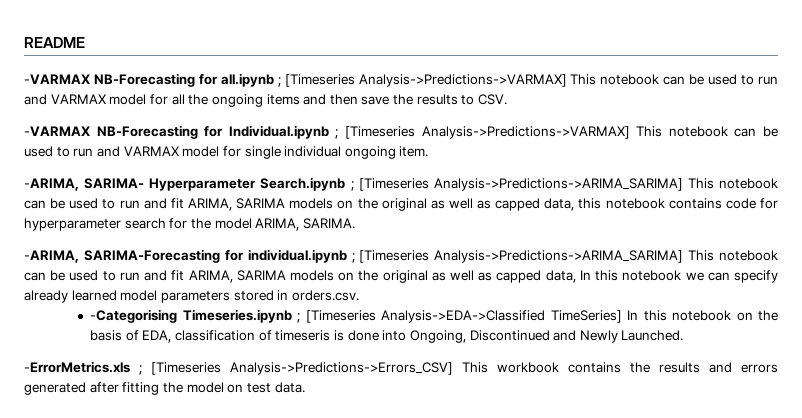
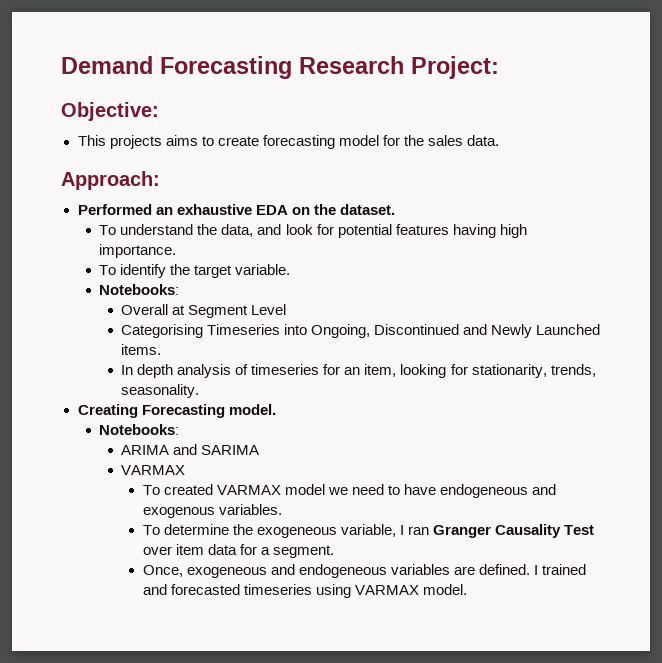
- README
- -VARMAX NB-Forecasting for all.ipynb ; [Timeseries Analysis->Predictions->VARMAX] This notebook can be used to run and VARMAX model for all the ongoing items and then save the results to CSV.
- -VARMAX NB-Forecasting for Individual.ipynb ; [Timeseries Analysis->Predictions->VARMAX] This notebook can be used to run and VARMAX model for single individual ongoing item.
- -ARIMA, SARIMA- Hyperparameter Search.ipynb ; [Timeseries Analysis->Predictions->ARIMA_SARIMA] This notebook can be used to run and fit ARIMA, SARIMA models on the original as well as capped data, this notebook contains code for hyperparameter search for the model ARIMA, SARIMA.
- -ARIMA, SARIMA-Forecasting for individual.ipynb ; [Timeseries Analysis->Predictions->ARIMA_SARIMA] This notebook can be used to run and fit ARIMA, SARIMA models on the original as well as capped data, In this notebook we can specify already learned model parameters stored in orders.csv.
- -Categorising Timeseries.ipynb ; [Timeseries Analysis->EDA->Classified TimeSeries] In this notebook on the basis of EDA, classification of timeseris is done into Ongoing, Discontinued and Newly Launched.
- -ErrorMetrics.xls ; [Timeseries Analysis->Predictions->Errors_CSV] This workbook contains the results and errors generated after fitting the model on test data.
+ Demand Forecasting Research Project:
+ Objective:
+ This projects aims to create forecasting model for the sales data.
+ Approach:
+ Performed an exhaustive EDA on the dataset.
+ To understand the data, and look for potential features having high importance.
+ To identify the target variable.
+ Notebooks:
+ Overall at Segment Level
+ Categorising Timeseries into Ongoing, Discontinued and Newly Launched items.
+ In depth analysis of timeseries for an item, looking for stationarity, trends, seasonality.
+ Creating Forecasting model.
+ Notebooks:
+ ARIMA and SARIMA
+ VARMAX
+ To created VARMAX model we need to have endogeneous and exogenous variables.
+ To determine the exogeneous variable, I ran Granger Causality Test over item data for a segment.
+ Once, exogeneous and endogeneous variables are defined. I trained and forecasted timeseries using VARMAX model.

